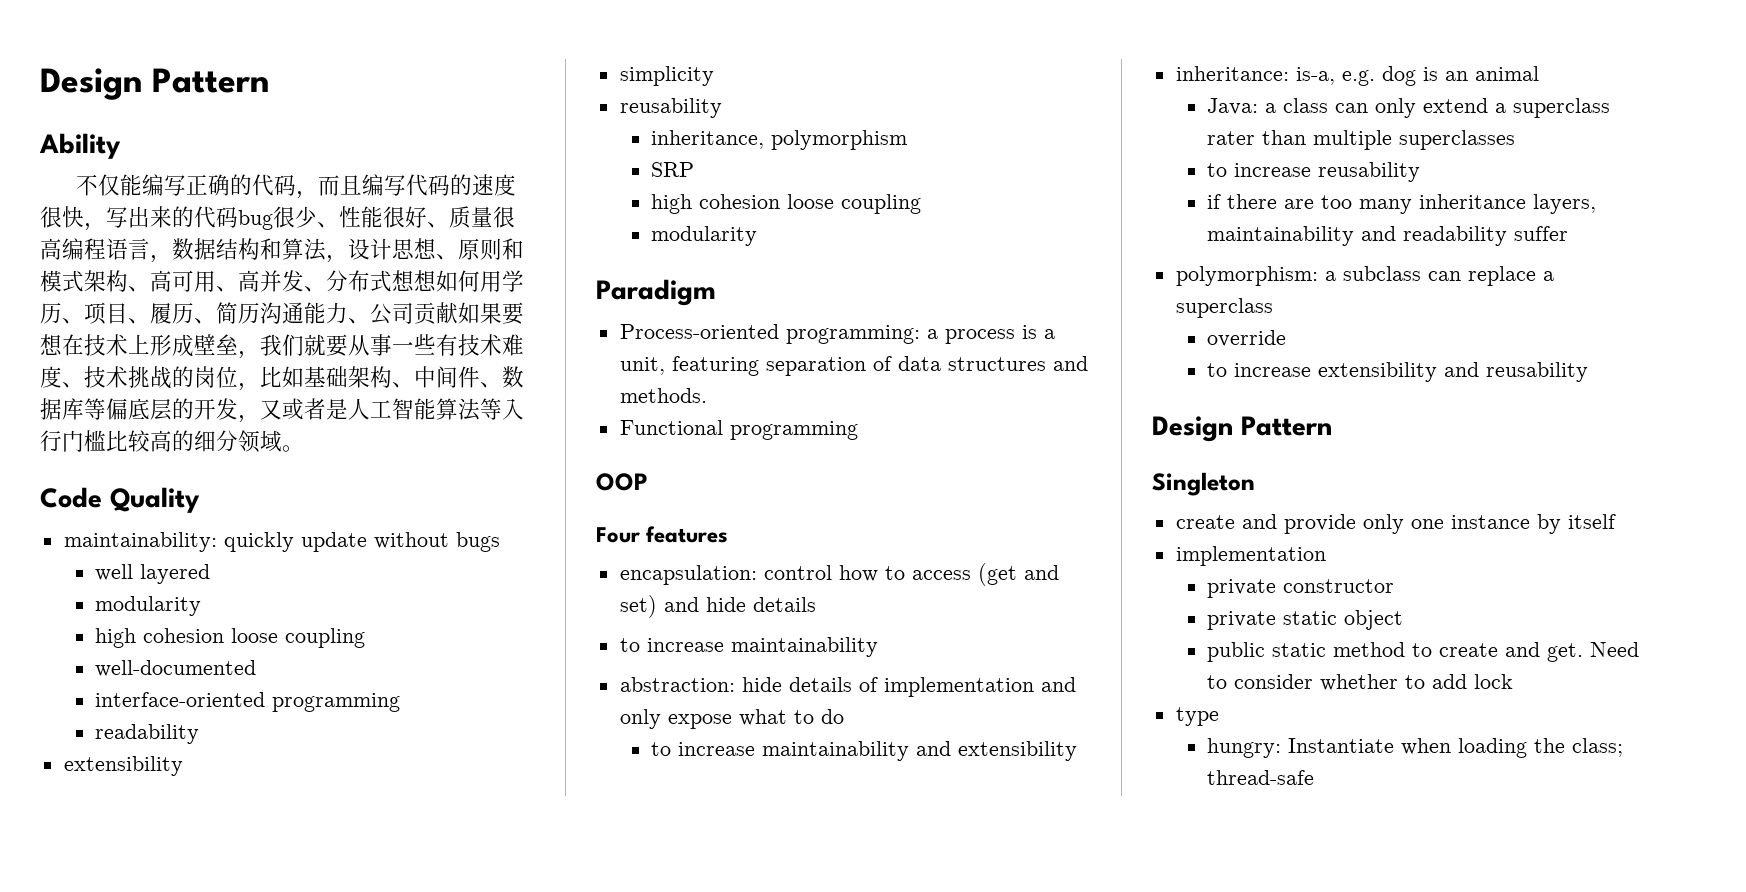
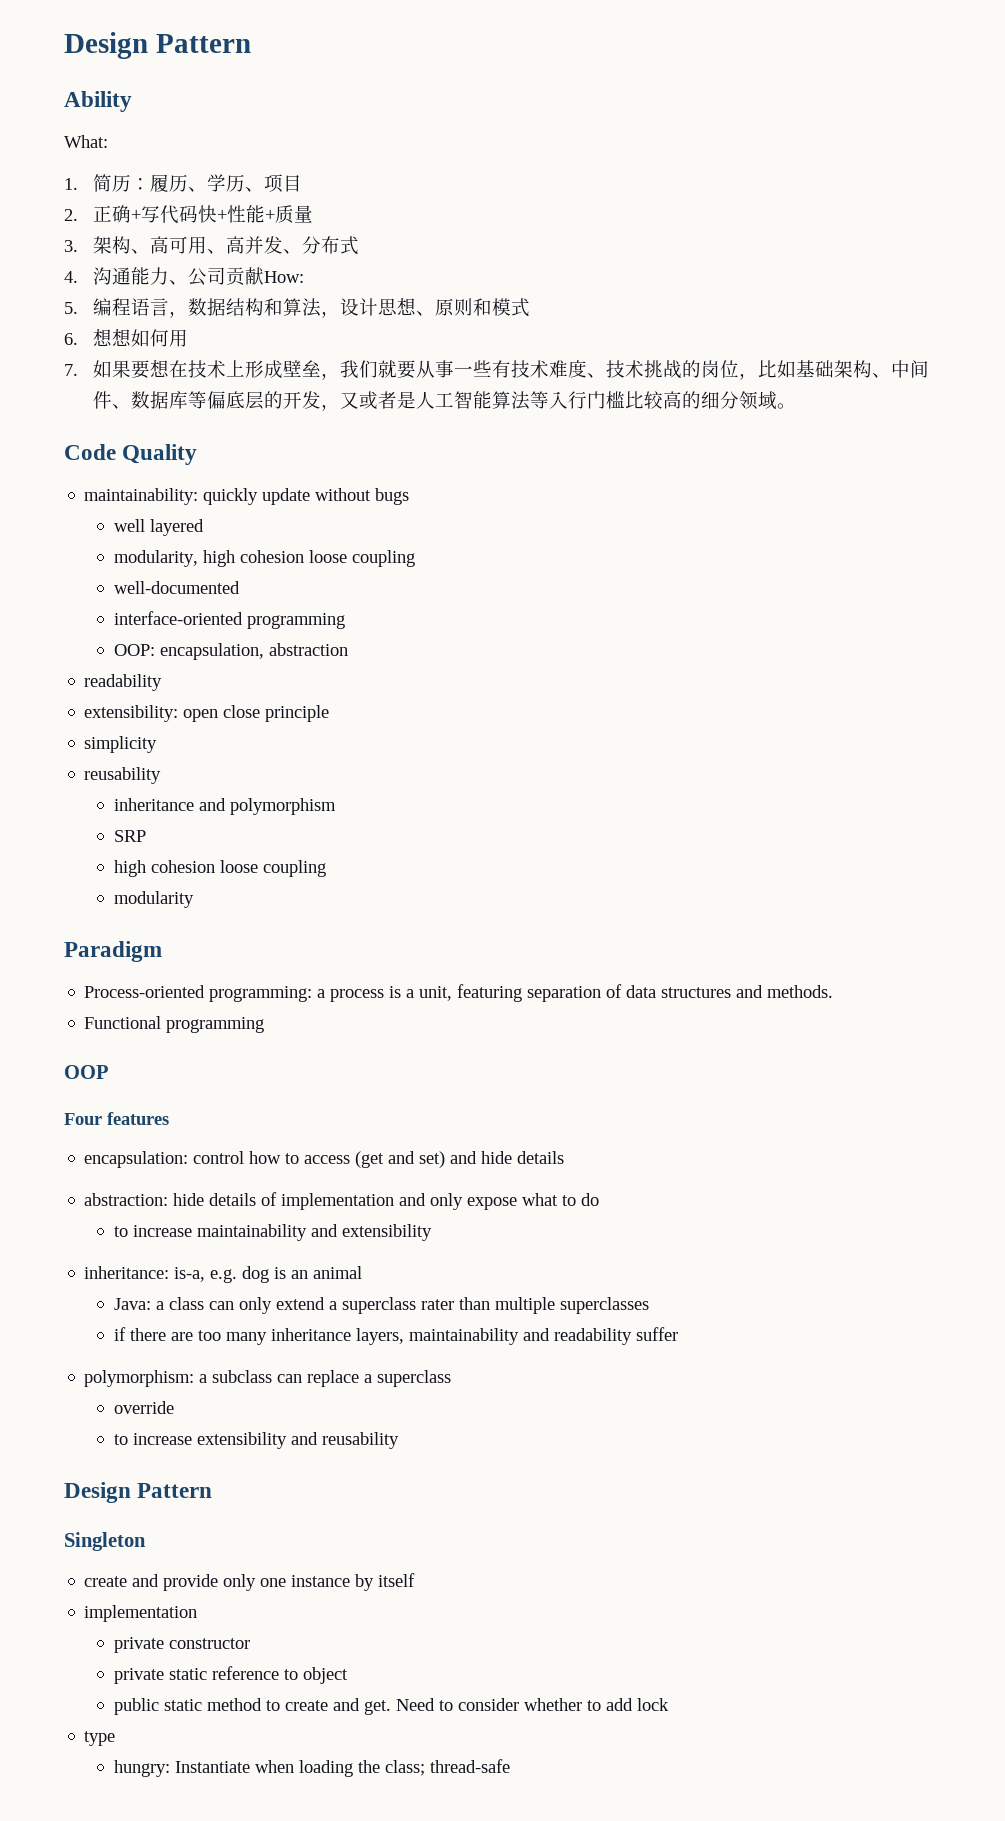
- 不仅能编写正确的代码，而且编写代码的速度很快，写出来的代码bug很少、性能很好、质量很高编程语言，数据结构和算法，设计思想、原则和模式架构、高可用、高并发、分布式想想如何用学历、项目、履历、简历沟通能力、公司贡献如果要想在技术上形成壁垒，我们就要从事一些有技术难度、技术挑战的岗位，比如基础架构、中间件、数据库等偏底层的开发，又或者是人工智能算法等入行门槛比较高的细分领域。
+ What:
+ 1.简历：履历、学历、项目
+ 2.正确+写代码快+性能+质量
+ 3.架构、高可用、高并发、分布式
+ 4.沟通能力、公司贡献How:
+ 5.编程语言，数据结构和算法，设计思想、原则和模式
+ 6.想想如何用
+ 7.如果要想在技术上形成壁垒，我们就要从事一些有技术难度、技术挑战的岗位，比如基础架构、中间件、数据库等偏底层的开发，又或者是人工智能算法等入行门槛比较高的细分领域。
  well layered
- modularity
- high cohesion loose coupling
+ modularity, high cohesion loose coupling
  interface-oriented programming
+ OOP: encapsulation, abstraction
  readability
- extensibility
+ extensibility: open close principle
- inheritance, polymorphism
+ inheritance and polymorphism
  encapsulation: control how to access (get and set) and hide details
- to increase maintainability
- to increase reusability
- private static object
+ private static reference to object

